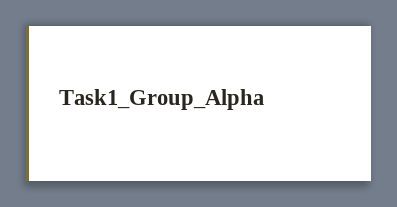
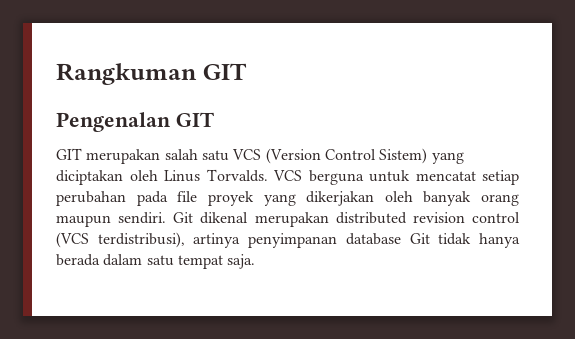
- Task1_Group_Alpha
+ Rangkuman GIT
+ Pengenalan GIT
+ GIT merupakan salah satu VCS (Version Control Sistem) yang diciptakan oleh Linus Torvalds. VCS berguna untuk mencatat setiap perubahan pada file proyek yang dikerjakan oleh banyak orang maupun sendiri. Git dikenal merupakan distributed revision control (VCS terdistribusi), artinya penyimpanan database Git tidak hanya berada dalam satu tempat saja.

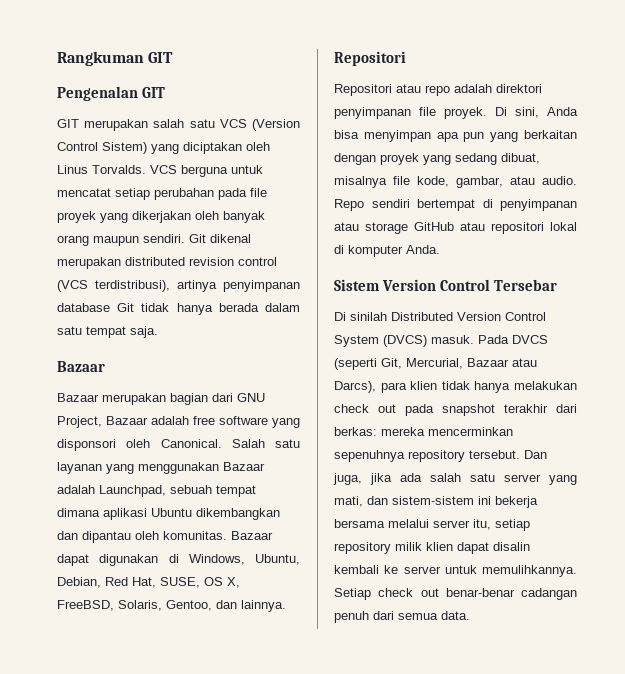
  Git dikenal merupakan distributed revision control (VCS terdistribusi), artinya penyimpanan database Git tidak hanya berada dalam satu tempat saja.
+ Bazaar
+ Bazaar merupakan bagian dari GNU Project, Bazaar adalah free software yang disponsori oleh Canonical. Salah satu layanan yang menggunakan Bazaar adalah Launchpad, sebuah tempat dimana aplikasi Ubuntu dikembangkan dan dipantau oleh komunitas. Bazaar dapat digunakan di Windows, Ubuntu, Debian, Red Hat, SUSE, OS X, FreeBSD, Solaris, Gentoo, dan lainnya.
+ Repositori
+ Repositori atau repo adalah direktori penyimpanan file proyek. Di sini, Anda bisa menyimpan apa pun yang berkaitan dengan proyek yang sedang dibuat, misalnya file kode, gambar, atau audio. Repo sendiri bertempat di penyimpanan atau storage GitHub atau repositori lokal di komputer Anda.
+ Sistem Version Control Tersebar
+ Di sinilah Distributed Version Control System (DVCS) masuk. Pada DVCS (seperti Git, Mercurial, Bazaar atau Darcs), para klien tidak hanya melakukan check out pada snapshot terakhir dari berkas: mereka mencerminkan sepenuhnya repository tersebut. Dan juga, jika ada salah satu server yang mati, dan sistem-sistem ini bekerja bersama melalui server itu, setiap repository milik klien dapat disalin kembali ke server untuk memulihkannya. Setiap check out benar-benar cadangan penuh dari semua data.

